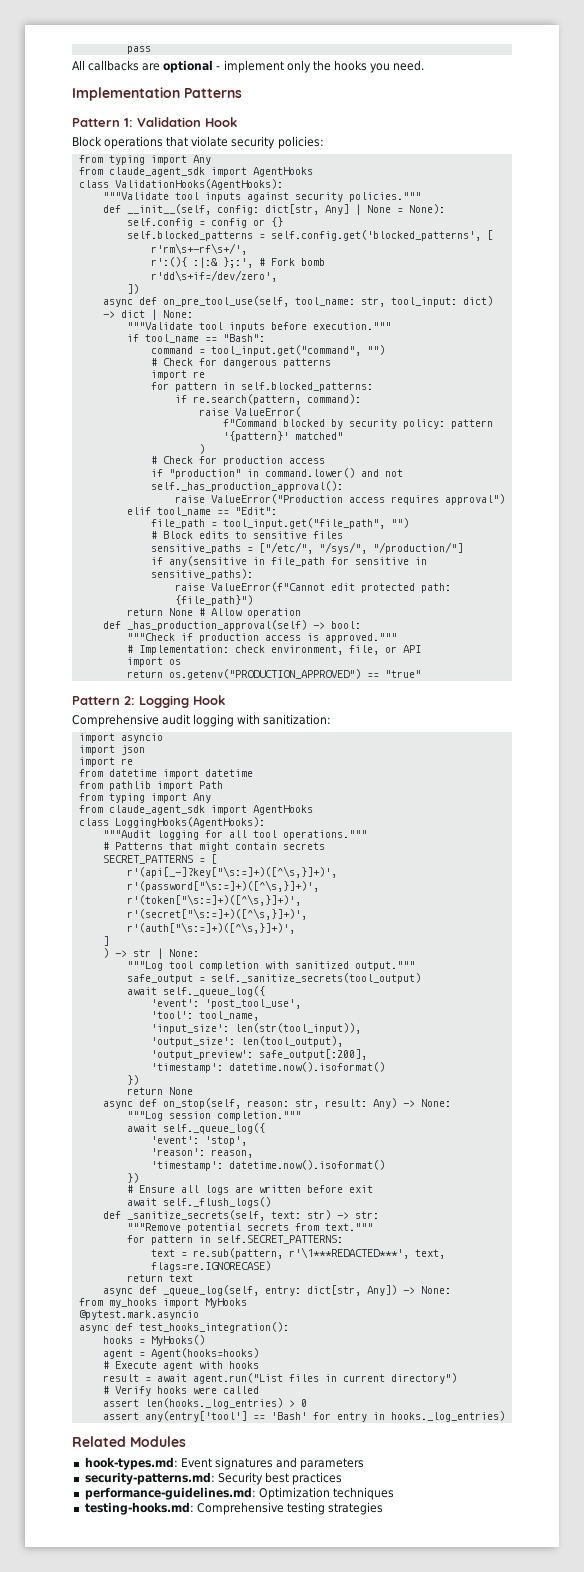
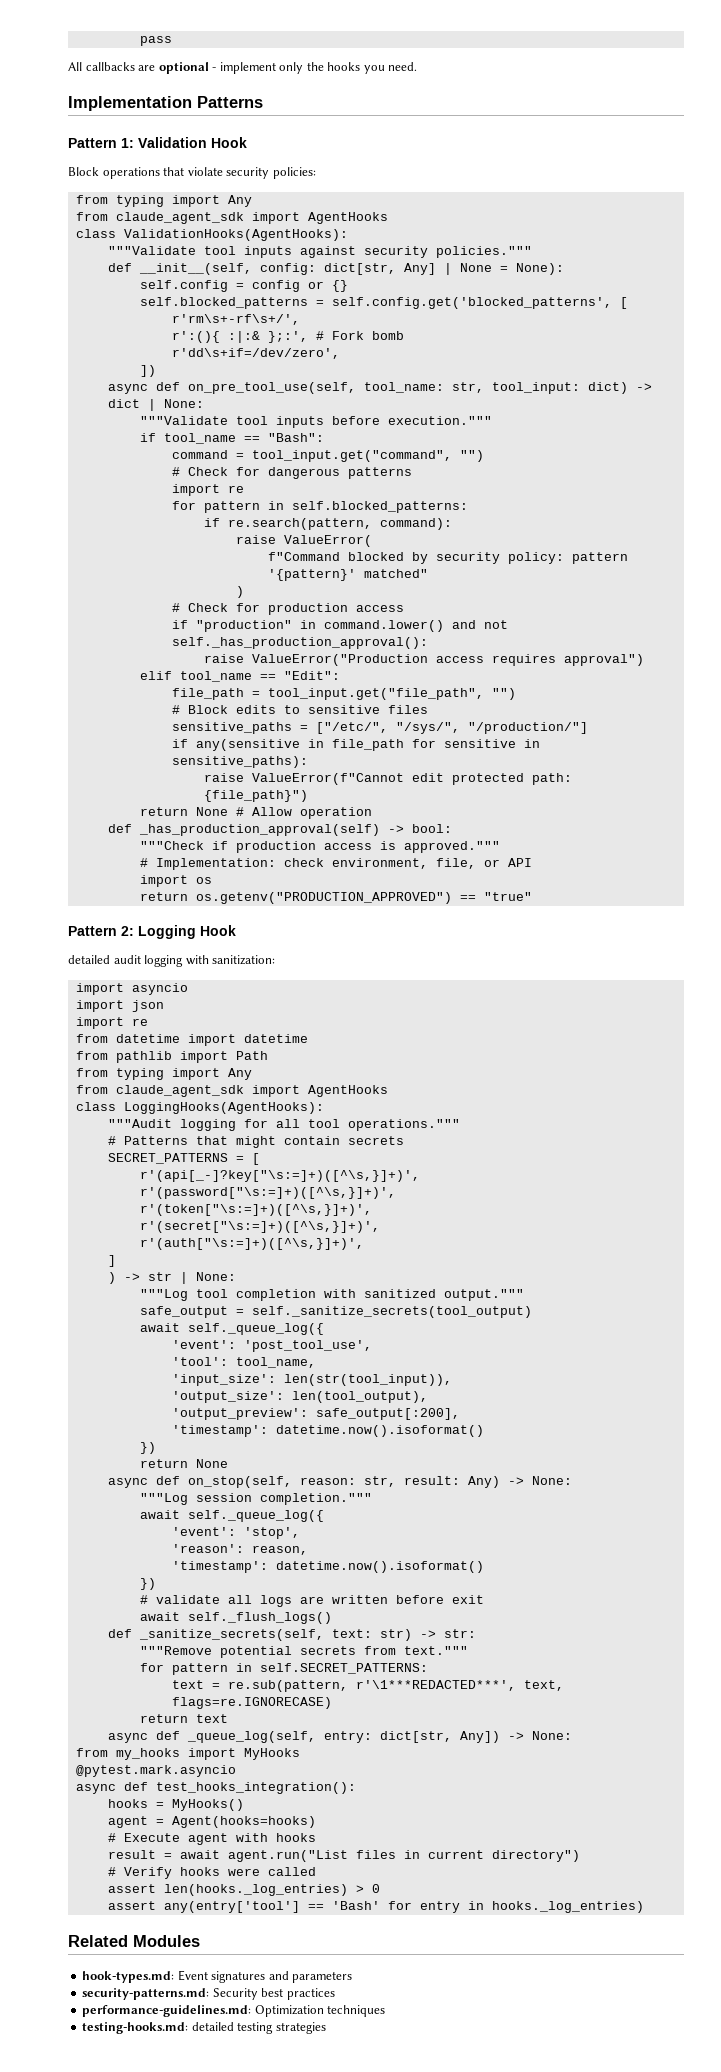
- Comprehensive audit logging with sanitization:
+ detailed audit logging with sanitization:
- # Ensure all logs are written before exit
+ # validate all logs are written before exit
- testing-hooks.md: Comprehensive testing strategies
+ testing-hooks.md: detailed testing strategies

